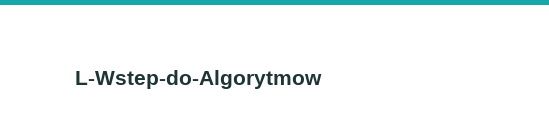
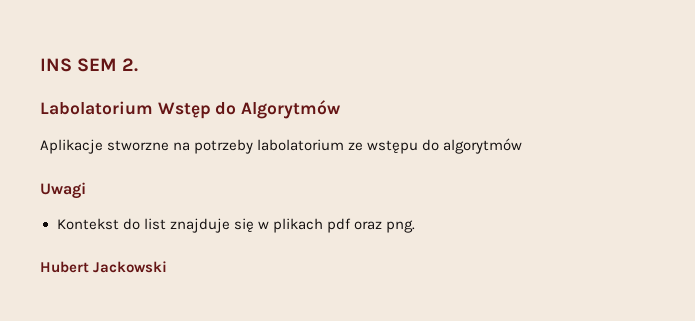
- L-Wstep-do-Algorytmow
+ INS SEM 2.
+ Labolatorium Wstęp do Algorytmów
+ Aplikacje stworzne na potrzeby labolatorium ze wstępu do algorytmów
+ Uwagi
+ Kontekst do list znajduje się w plikach pdf oraz png.
+ Hubert Jackowski

